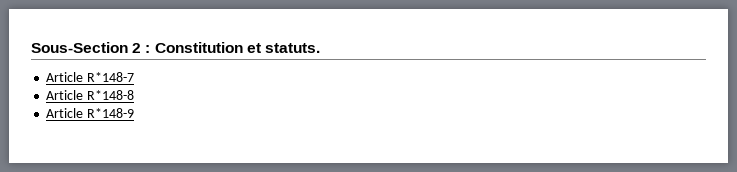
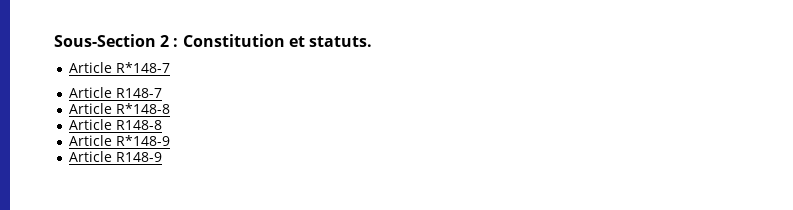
+ Article R148-7
+ Article R148-8
+ Article R148-9

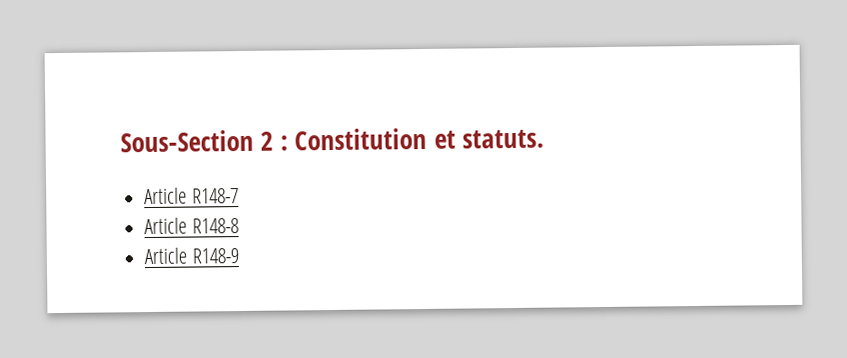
- Article R*148-7
- Article R*148-8
- Article R*148-9

